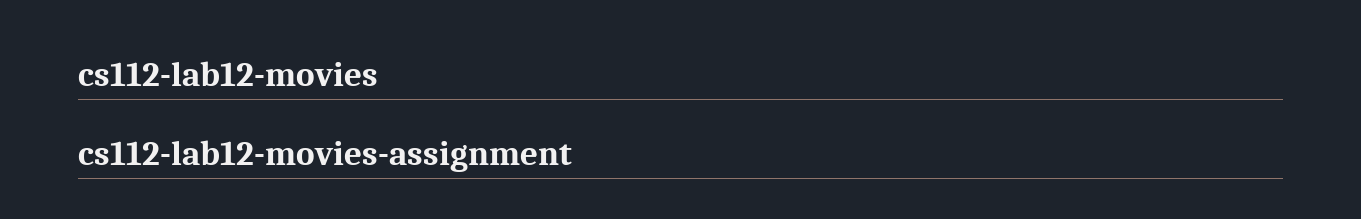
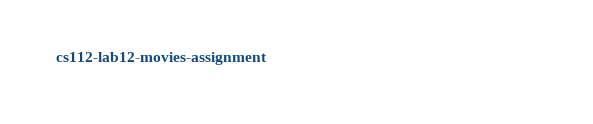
- cs112-lab12-movies

